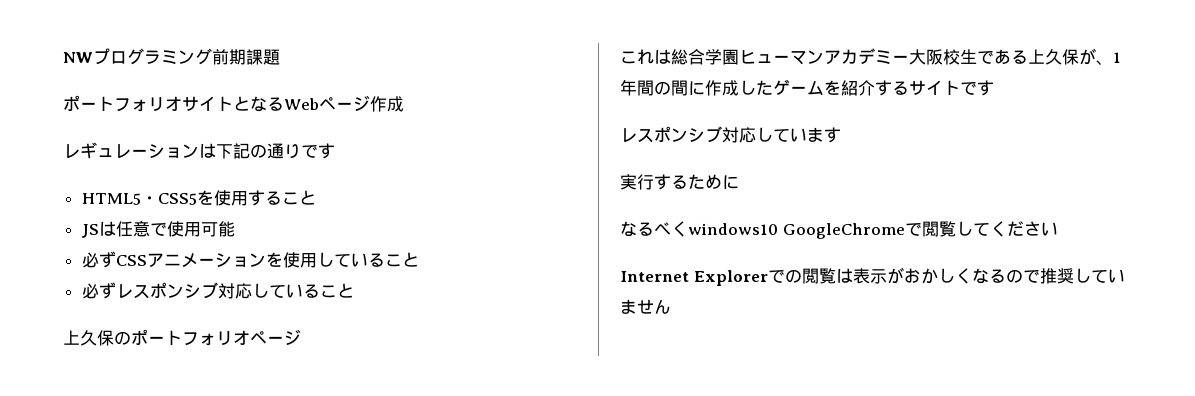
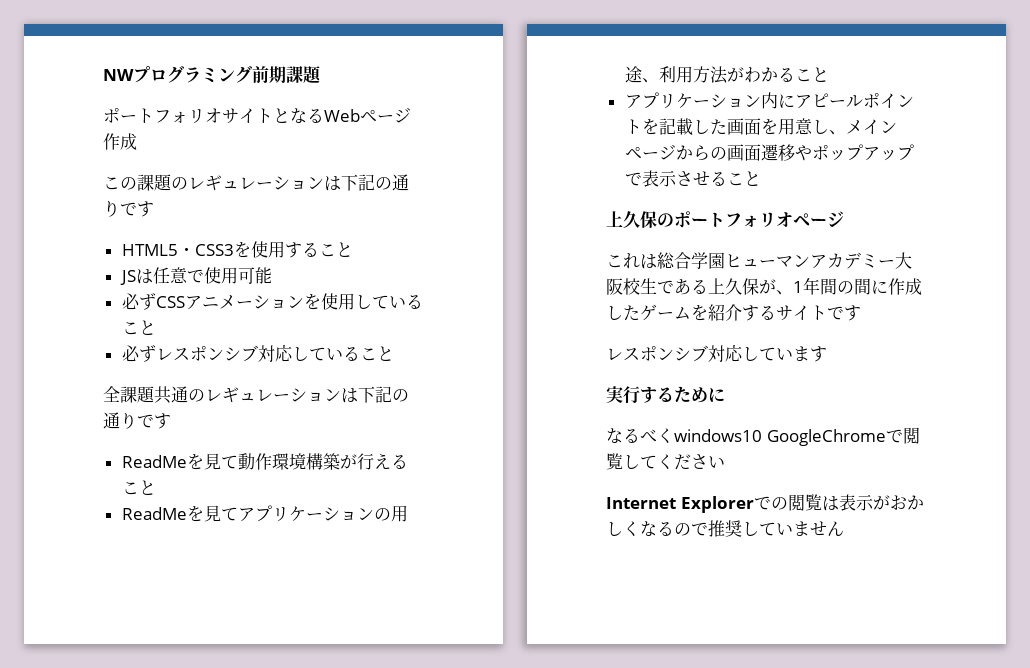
- レギュレーションは下記の通りです
+ この課題のレギュレーションは下記の通りです
- HTML5・CSS5を使用すること
+ HTML5・CSS3を使用すること
+ 全課題共通のレギュレーションは下記の通りです
+ ReadMeを見て動作環境構築が行えること
+ ReadMeを見てアプリケーションの用途、利用方法がわかること
+ アプリケーション内にアピールポイントを記載した画面を用意し、メインページからの画面遷移やポップアップで表示させること

